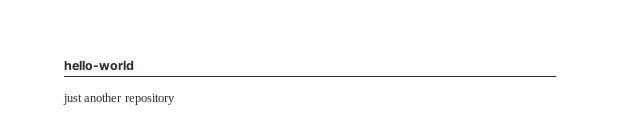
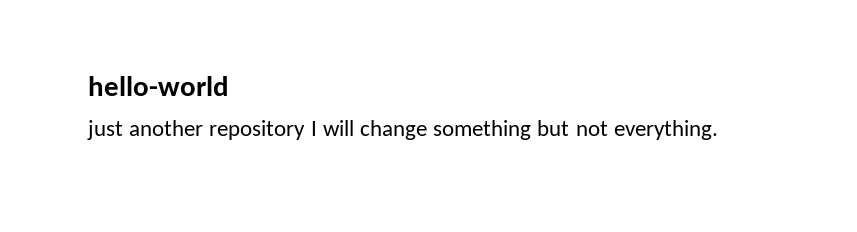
- just another repository
+ just another repository I will change something but not everything.

